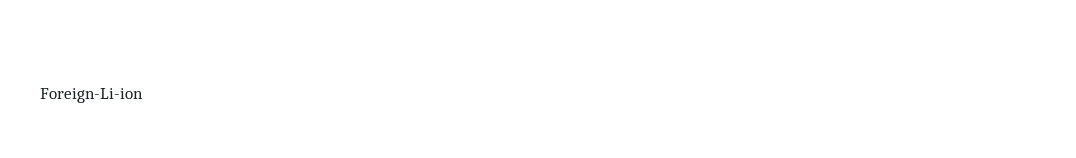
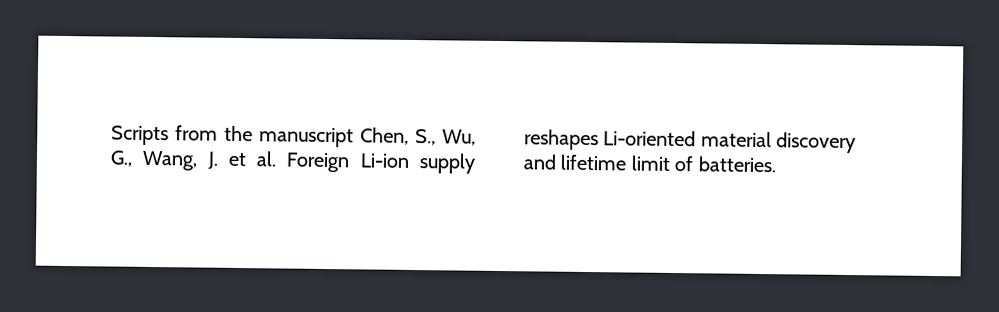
- Foreign-Li-ion
+ Scripts from the manuscript Chen, S., Wu, G., Wang, J. et al. Foreign Li-ion supply reshapes Li-oriented material discovery and lifetime limit of batteries.

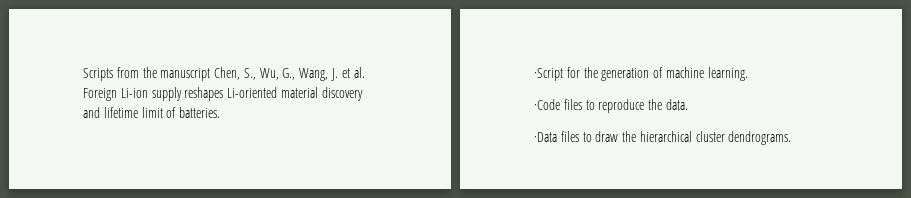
+ ·Script for the generation of machine learning.
+ ·Code files to reproduce the data.
+ ·Data files to draw the hierarchical cluster dendrograms.

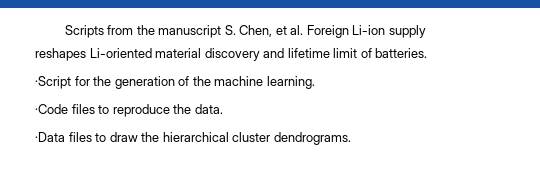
- Scripts from the manuscript Chen, S., Wu, G., Wang, J. et al. Foreign Li-ion supply reshapes Li-oriented material discovery and lifetime limit of batteries.
+ Scripts from the manuscript S. Chen, et al. Foreign Li-ion supply reshapes Li-oriented material discovery and lifetime limit of batteries.
- ·Script for the generation of machine learning.
+ ·Script for the generation of the machine learning.

